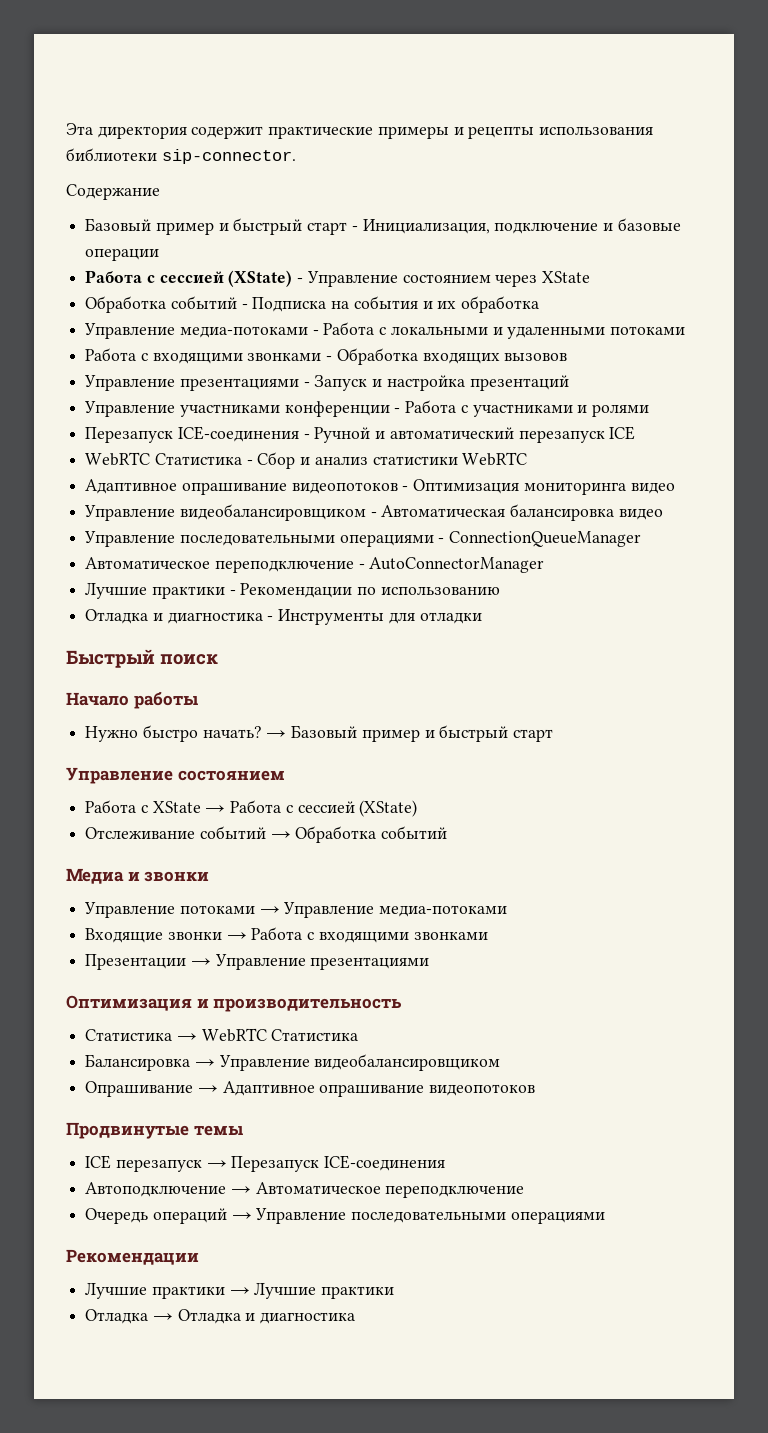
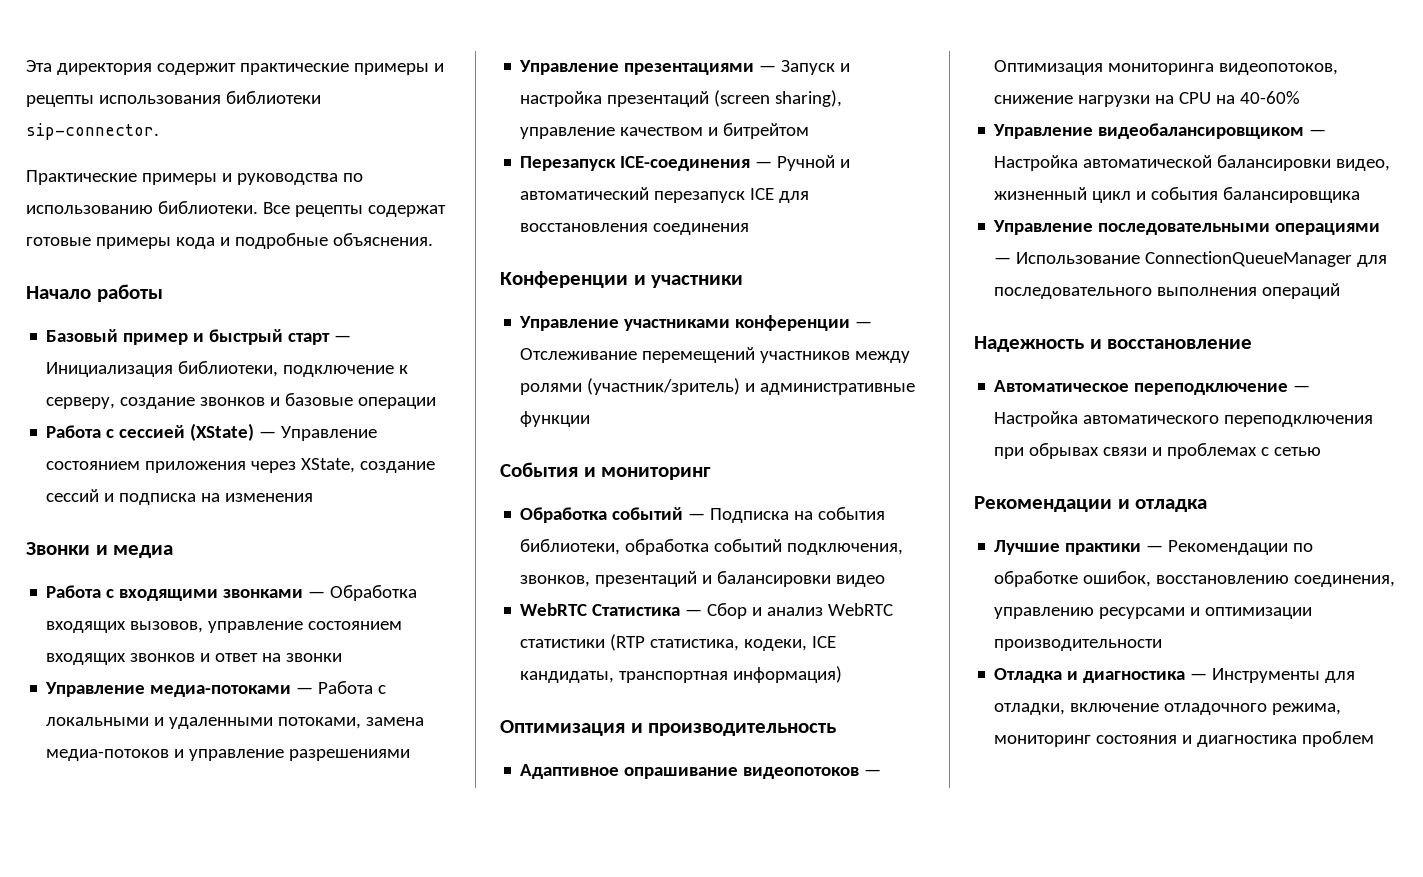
- Содержание
- Базовый пример и быстрый старт - Инициализация, подключение и базовые операции
+ Практические примеры и руководства по использованию библиотеки. Все рецепты содержат готовые примеры кода и подробные объяснения.
+ Начало работы
+ Базовый пример и быстрый старт — Инициализация библиотеки, подключение к серверу, создание звонков и базовые операции
- Работа с сессией (XState) - Управление состоянием через XState
- Обработка событий - Подписка на события и их обработка
- Управление медиа-потоками - Работа с локальными и удаленными потоками
- Работа с входящими звонками - Обработка входящих вызовов
- Управление презентациями - Запуск и настройка презентаций
- Управление участниками конференции - Работа с участниками и ролями
- Перезапуск ICE-соединения - Ручной и автоматический перезапуск ICE
- WebRTC Статистика - Сбор и анализ статистики WebRTC
- Адаптивное опрашивание видеопотоков - Оптимизация мониторинга видео
- Управление видеобалансировщиком - Автоматическая балансировка видео
- Управление последовательными операциями - ConnectionQueueManager
- Автоматическое переподключение - AutoConnectorManager
- Лучшие практики - Рекомендации по использованию
- Отладка и диагностика - Инструменты для отладки
- Быстрый поиск
- Начало работы
- Нужно быстро начать? → Базовый пример и быстрый старт
- Управление состоянием
- Работа с XState → Работа с сессией (XState)
- Отслеживание событий → Обработка событий
- Медиа и звонки
- Управление потоками → Управление медиа-потоками
- Входящие звонки → Работа с входящими звонками
- Презентации → Управление презентациями
+ Работа с сессией (XState) — Управление состоянием приложения через XState, создание сессий и подписка на изменения
+ Звонки и медиа
+ Работа с входящими звонками — Обработка входящих вызовов, управление состоянием входящих звонков и ответ на звонки
+ Управление медиа-потоками — Работа с локальными и удаленными потоками, замена медиа-потоков и управление разрешениями
+ Управление презентациями — Запуск и настройка презентаций (screen sharing), управление качеством и битрейтом
+ Перезапуск ICE-соединения — Ручной и автоматический перезапуск ICE для восстановления соединения
+ Конференции и участники
+ Управление участниками конференции — Отслеживание перемещений участников между ролями (участник/зритель) и административные функции
+ События и мониторинг
+ Обработка событий — Подписка на события библиотеки, обработка событий подключения, звонков, презентаций и балансировки видео
+ WebRTC Статистика — Сбор и анализ WebRTC статистики (RTP статистика, кодеки, ICE кандидаты, транспортная информация)
  Оптимизация и производительность
- Статистика → WebRTC Статистика
- Балансировка → Управление видеобалансировщиком
- Опрашивание → Адаптивное опрашивание видеопотоков
- Продвинутые темы
- ICE перезапуск → Перезапуск ICE-соединения
- Автоподключение → Автоматическое переподключение
- Очередь операций → Управление последовательными операциями
- Рекомендации
- Лучшие практики → Лучшие практики
- Отладка → Отладка и диагностика
+ Адаптивное опрашивание видеопотоков — Оптимизация мониторинга видеопотоков, снижение нагрузки на CPU на 40-60%
+ Управление видеобалансировщиком — Настройка автоматической балансировки видео, жизненный цикл и события балансировщика
+ Управление последовательными операциями — Использование ConnectionQueueManager для последовательного выполнения операций
+ Надежность и восстановление
+ Автоматическое переподключение — Настройка автоматического переподключения при обрывах связи и проблемах с сетью
+ Рекомендации и отладка
+ Лучшие практики — Рекомендации по обработке ошибок, восстановлению соединения, управлению ресурсами и оптимизации производительности
+ Отладка и диагностика — Инструменты для отладки, включение отладочного режима, мониторинг состояния и диагностика проблем

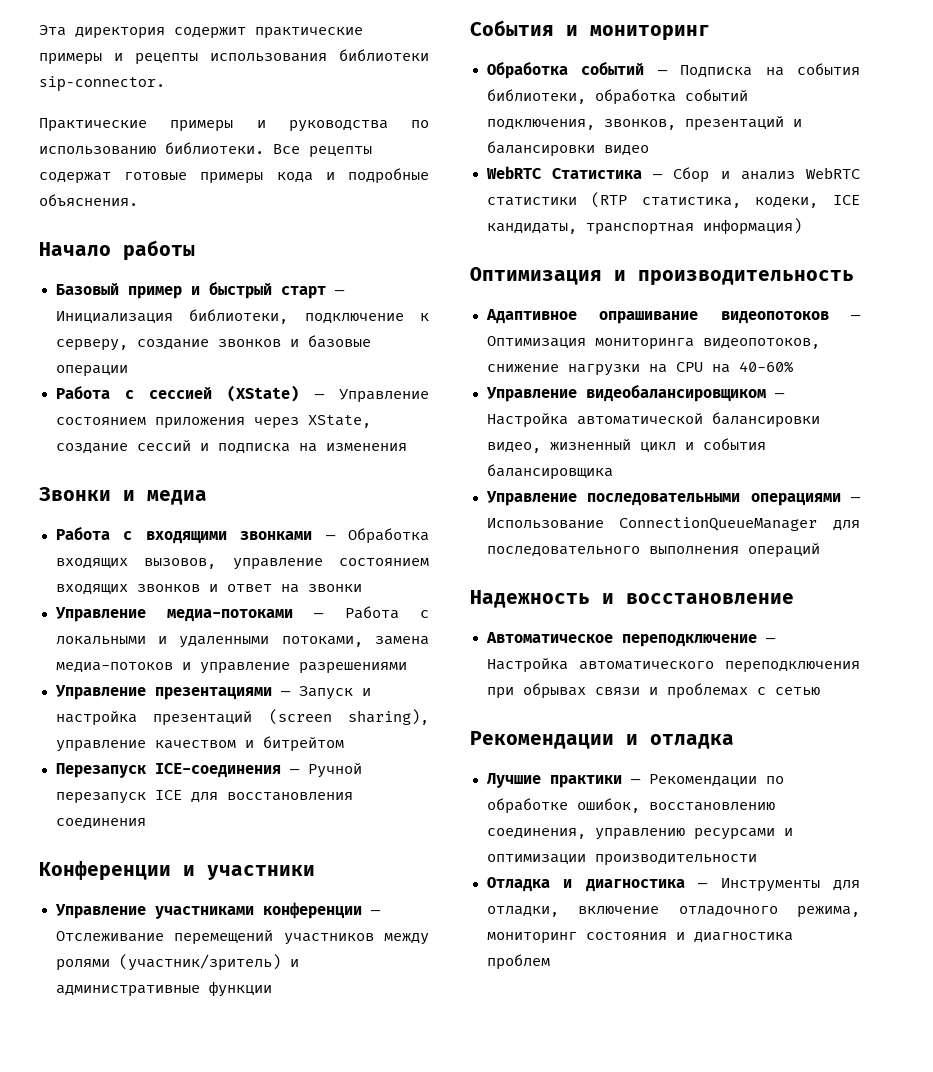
- Перезапуск ICE-соединения — Ручной и автоматический перезапуск ICE для восстановления соединения
+ Перезапуск ICE-соединения — Ручной перезапуск ICE для восстановления соединения

